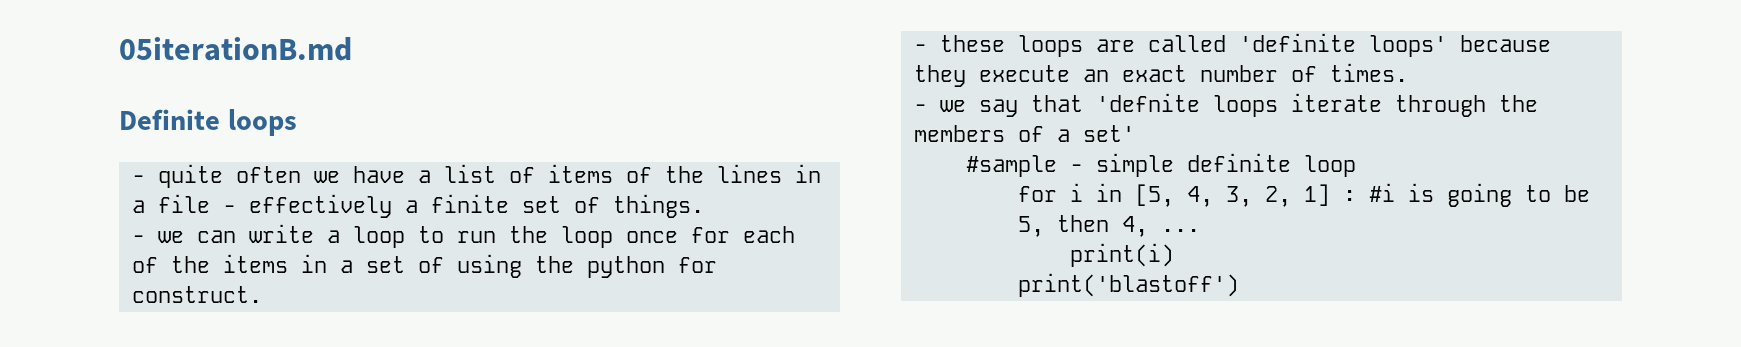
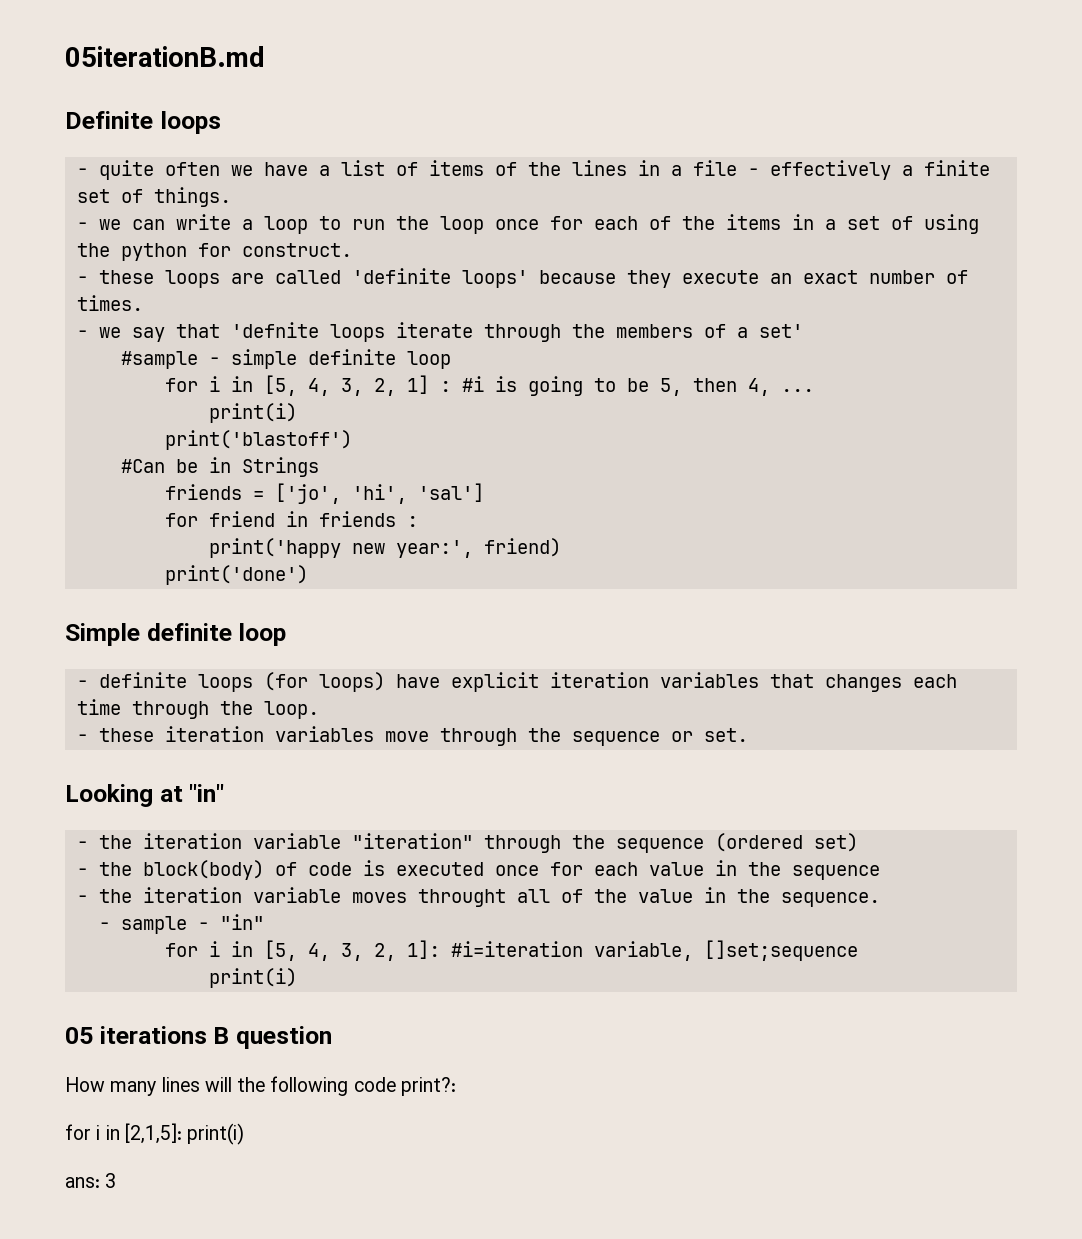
+ #Can be in Strings
+ friends = ['jo', 'hi', 'sal']
+ for friend in friends :
+ print('happy new year:', friend)
+ print('done')
+ Simple definite loop
+ - definite loops (for loops) have explicit iteration variables that changes each time through the loop.
+ - these iteration variables move through the sequence or set.
+ Looking at "in"
+ - the iteration variable "iteration" through the sequence (ordered set)
+ - the block(body) of code is executed once for each value in the sequence
+ - the iteration variable moves throught all of the value in the sequence.
+ - sample - "in"
+ for i in [5, 4, 3, 2, 1]: #i=iteration variable, []set;sequence
+ print(i)
+ 05 iterations B question
+ How many lines will the following code print?:
+ for i in [2,1,5]: print(i)
+ ans: 3

